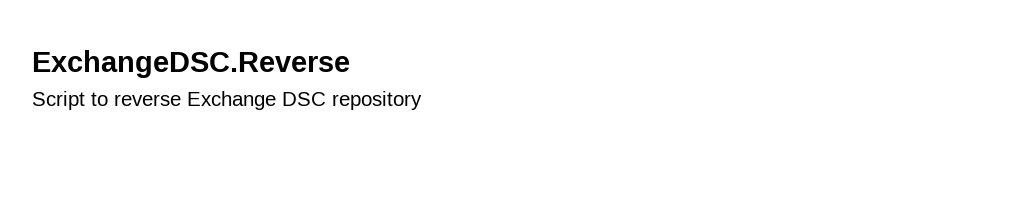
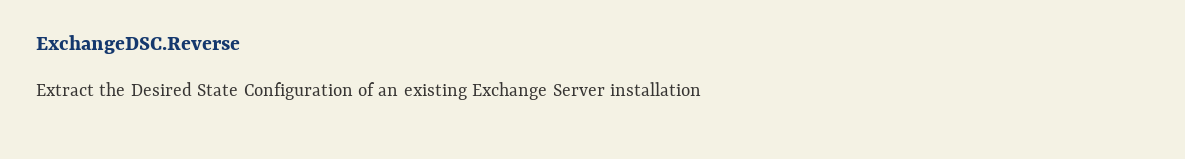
- Script to reverse Exchange DSC repository
+ Extract the Desired State Configuration of an existing Exchange Server installation

